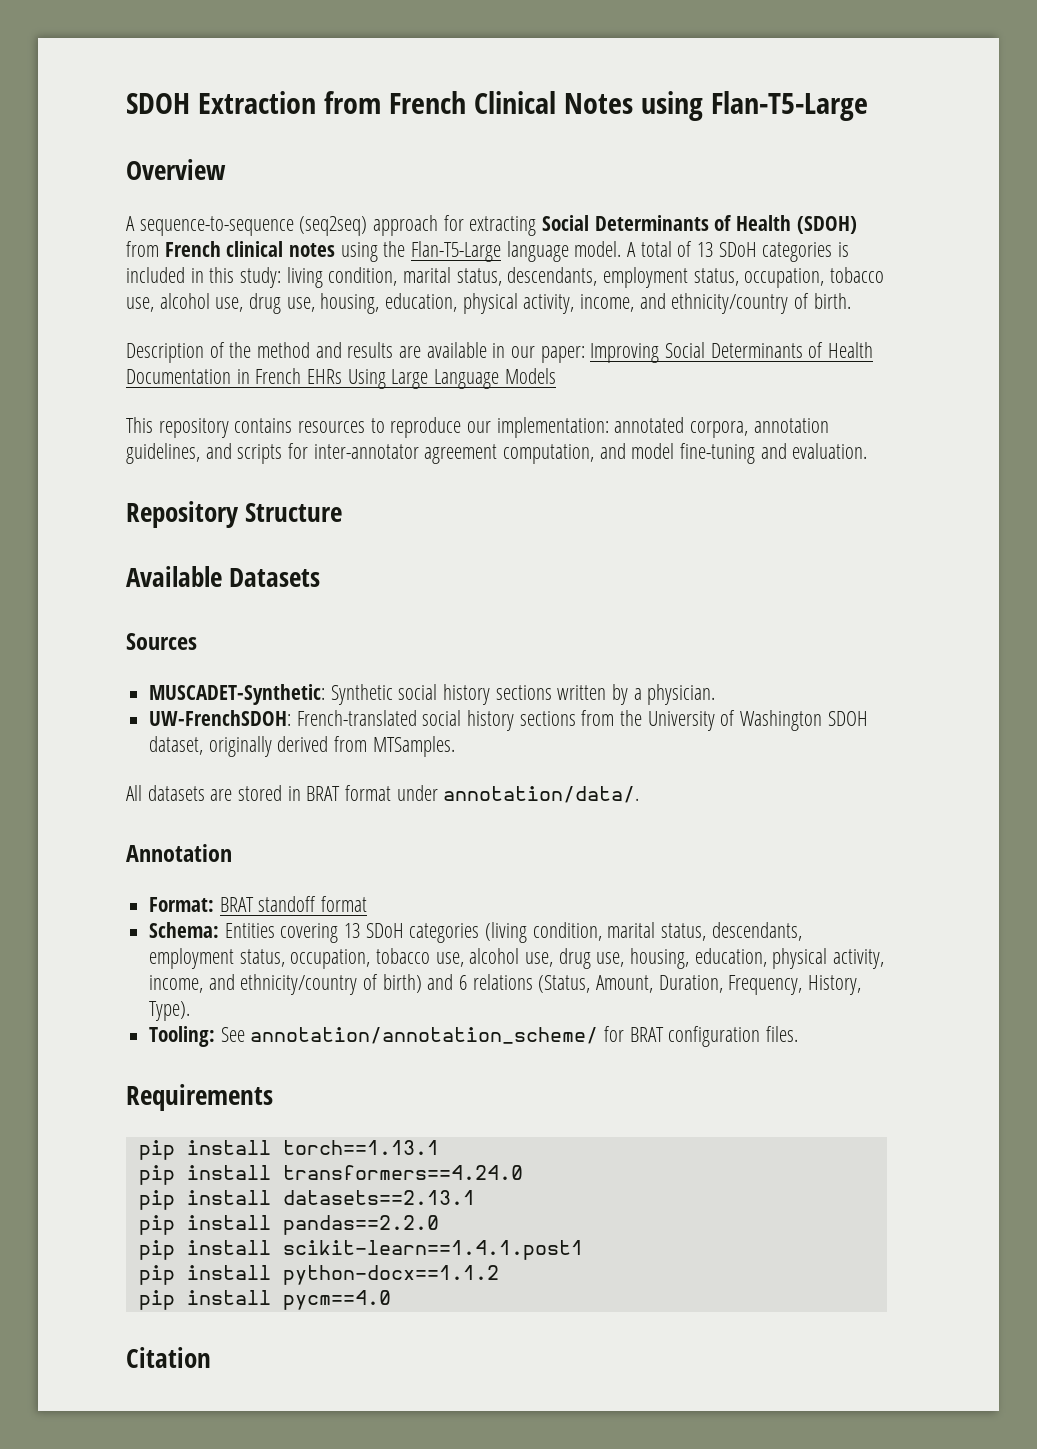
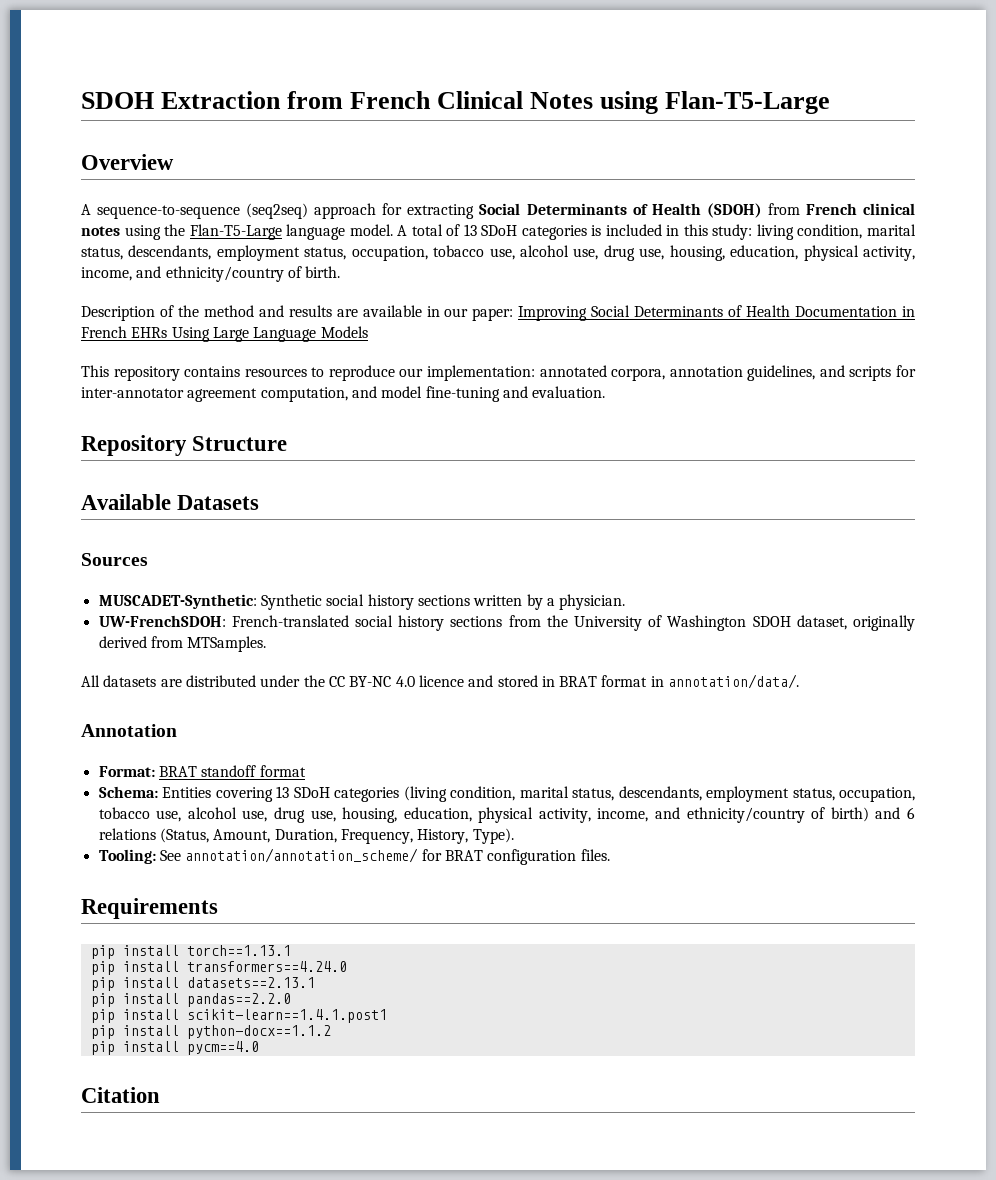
- All datasets are stored in BRAT format under annotation/data/.
+ All datasets are distributed under the CC BY-NC 4.0 licence and stored in BRAT format in annotation/data/.

